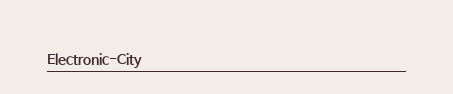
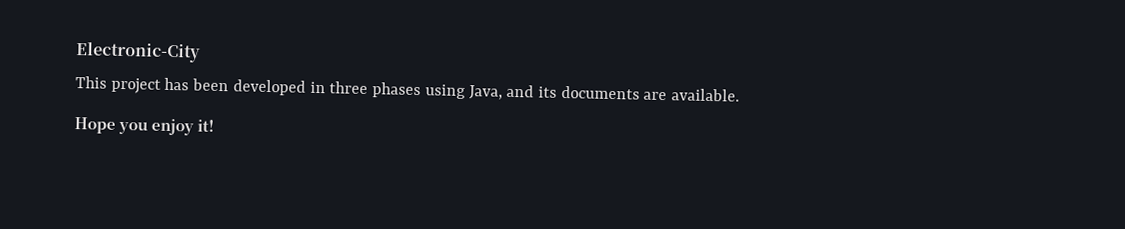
+ This project has been developed in three phases using Java, and its documents are available.
+ Hope you enjoy it!

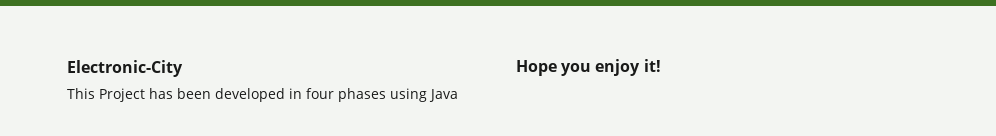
- This project has been developed in three phases using Java, and its documents are available.
+ This Project has been developed in four phases using Java

